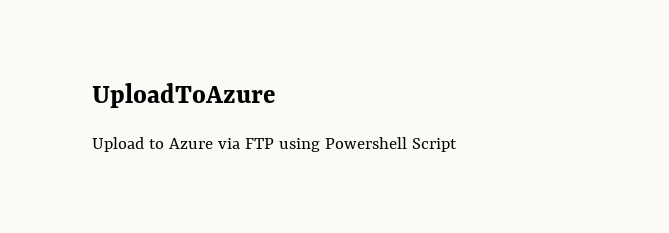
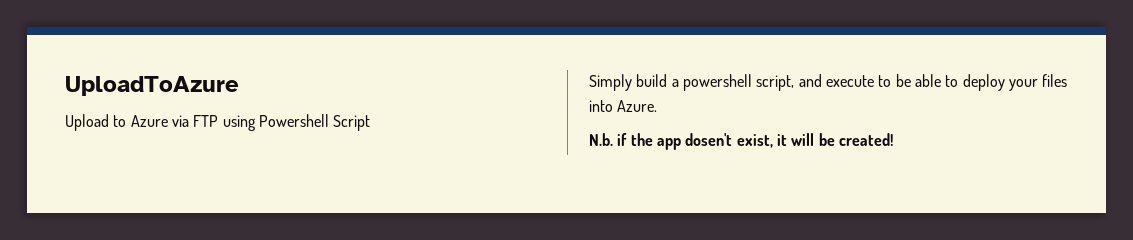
+ Simply build a powershell script, and execute to be able to deploy your files into Azure.
+ N.b. if the app dosen't exist, it will be created!

